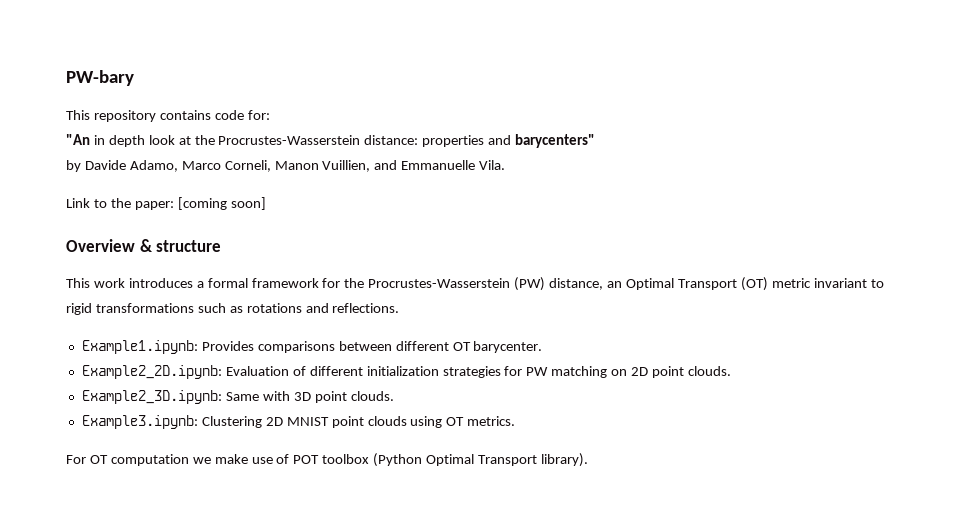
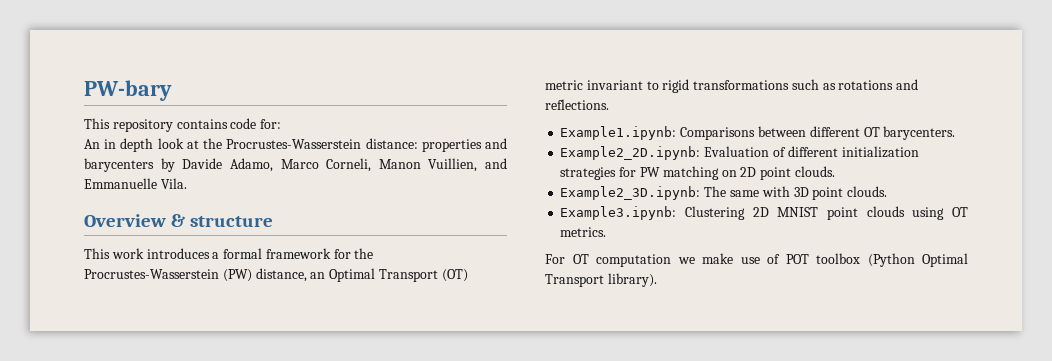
- "An in depth look at the Procrustes-Wasserstein distance: properties and barycenters"
- by Davide Adamo, Marco Corneli, Manon Vuillien, and Emmanuelle Vila.
+ An in depth look at the Procrustes-Wasserstein distance: properties and barycenters by Davide Adamo, Marco Corneli, Manon Vuillien, and Emmanuelle Vila.
- Link to the paper: [coming soon]
- Example1.ipynb: Provides comparisons between different OT barycenter.
+ Example1.ipynb: Comparisons between different OT barycenters.
- Example2_3D.ipynb: Same with 3D point clouds.
+ Example2_3D.ipynb: The same with 3D point clouds.

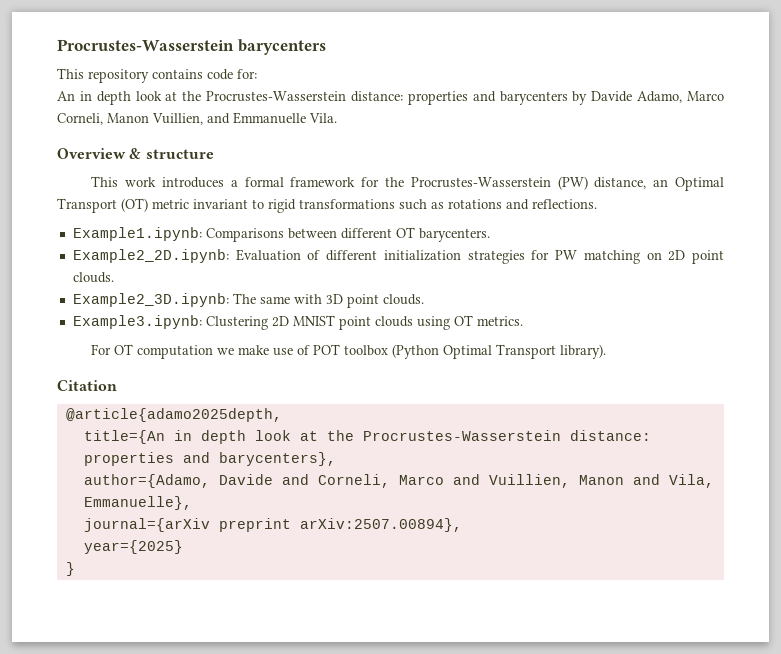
- PW-bary
+ Procrustes-Wasserstein barycenters
+ Citation
+ @article{adamo2025depth,
+ title={An in depth look at the Procrustes-Wasserstein distance: properties and barycenters},
+ author={Adamo, Davide and Corneli, Marco and Vuillien, Manon and Vila, Emmanuelle},
+ journal={arXiv preprint arXiv:2507.00894},
+ year={2025}
+ }

